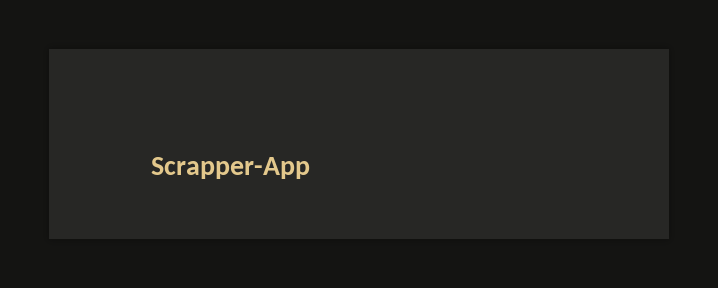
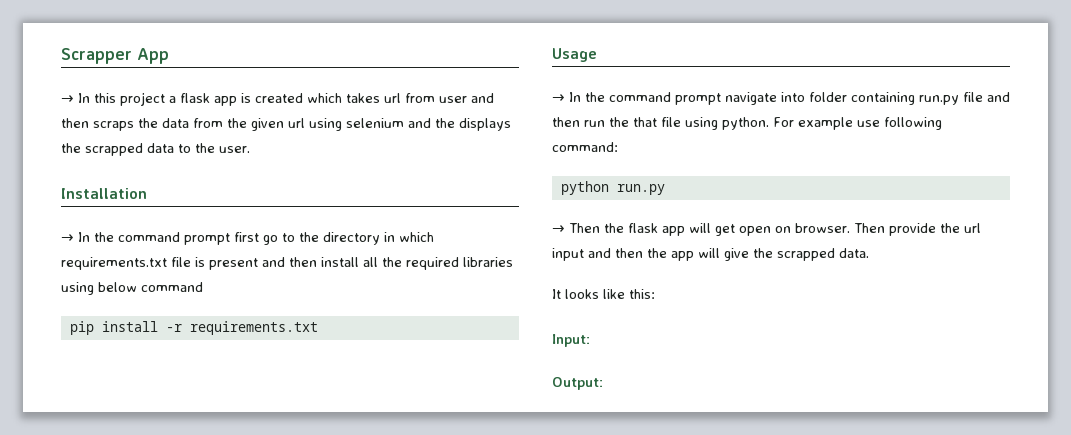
- Scrapper-App
+ Scrapper App
+ → In this project a flask app is created which takes url from user and then scraps the data from the given url using selenium and the displays the scrapped data to the user.
+ Installation
+ → In the command prompt first go to the directory in which requirements.txt file is present and then install all the required libraries using below command
+ pip install -r requirements.txt
+ Usage
+ → In the command prompt navigate into folder containing run.py file and then run the that file using python. For example use following command:
+ python run.py
+ → Then the flask app will get open on browser. Then provide the url input and then the app will give the scrapped data.
+ It looks like this:
+ Input:
+ Output:

